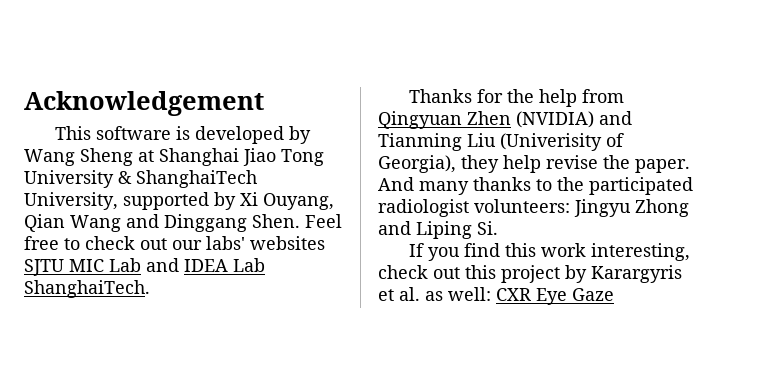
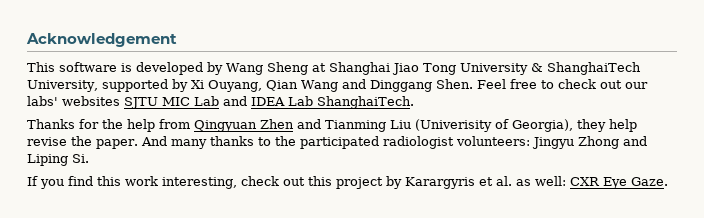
- Thanks for the help from Qingyuan Zhen (NVIDIA) and Tianming Liu (Univerisity of Georgia), they help revise the paper.
+ Thanks for the help from Qingyuan Zhen and Tianming Liu (Univerisity of Georgia), they help revise the paper.
- If you find this work interesting, check out this project by Karargyris et al. as well: CXR Eye Gaze
+ If you find this work interesting, check out this project by Karargyris et al. as well: CXR Eye Gaze.

